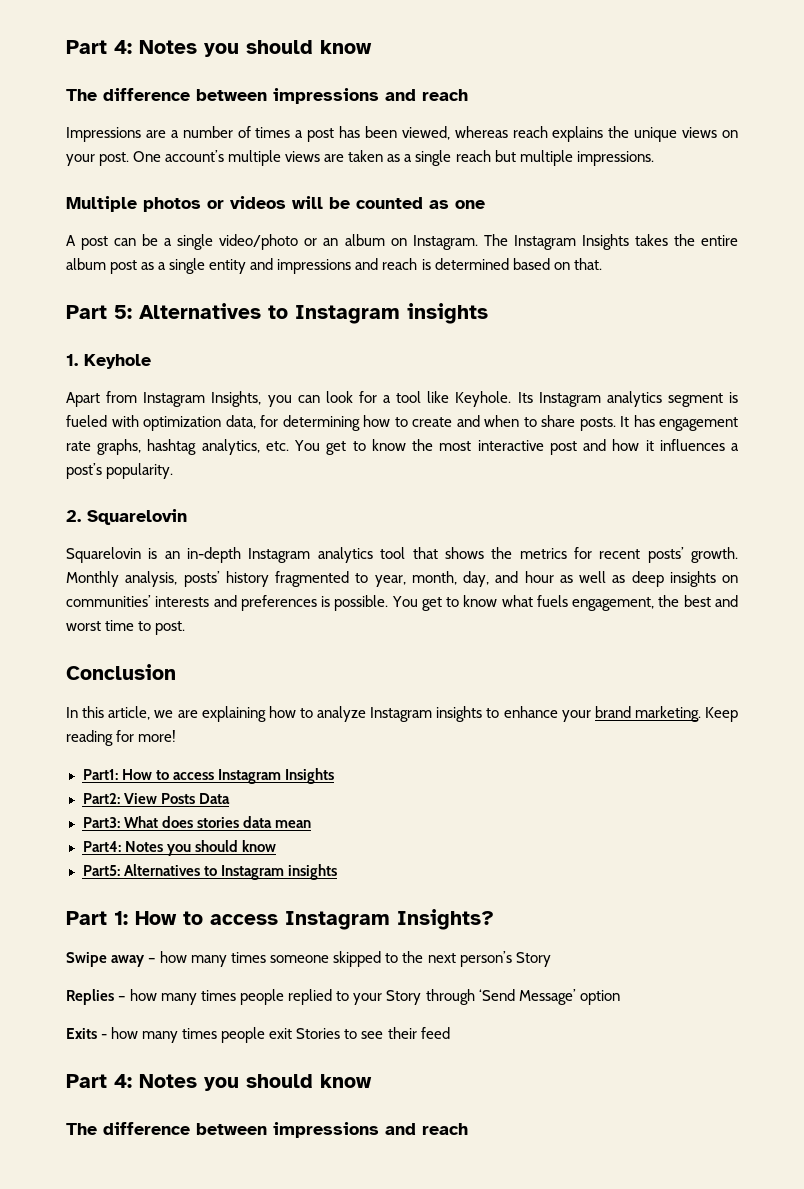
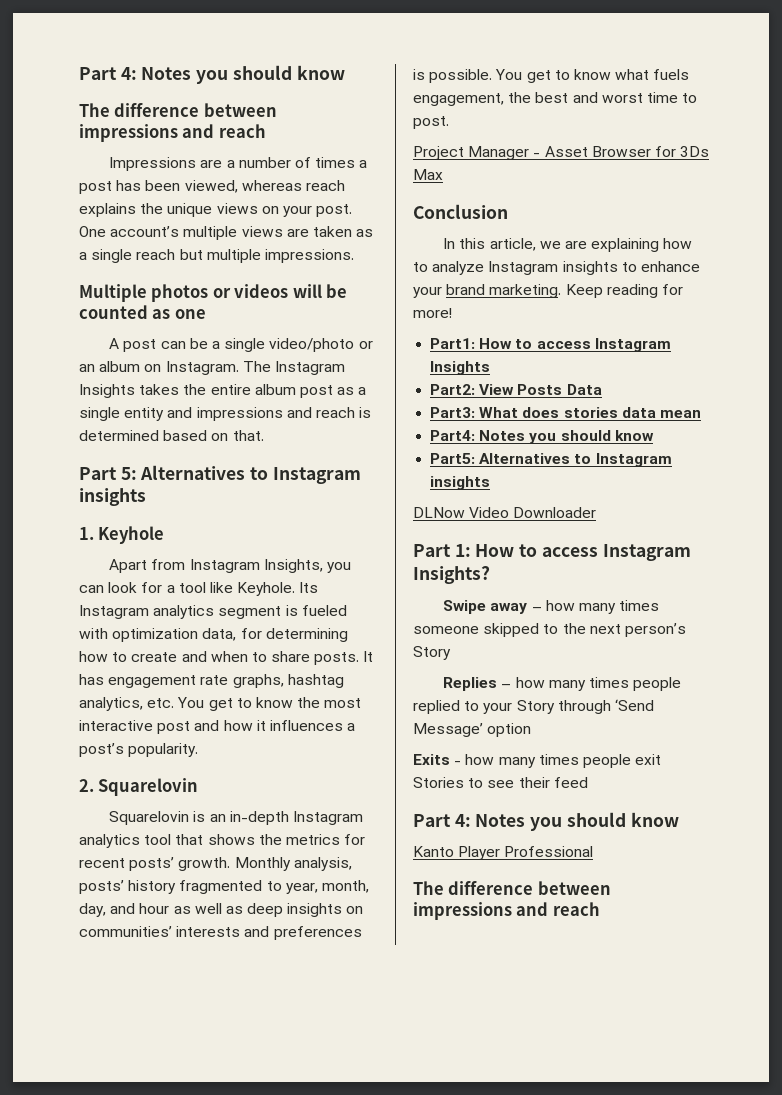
+ Project Manager - Asset Browser for 3Ds Max
+ DLNow Video Downloader
+ Kanto Player Professional

